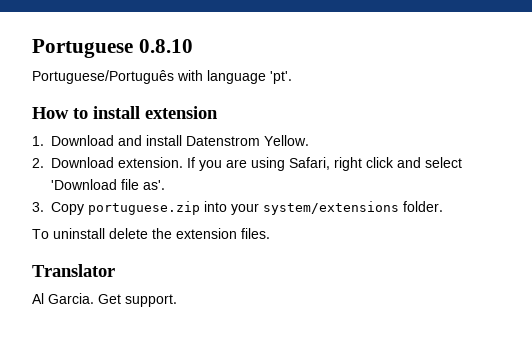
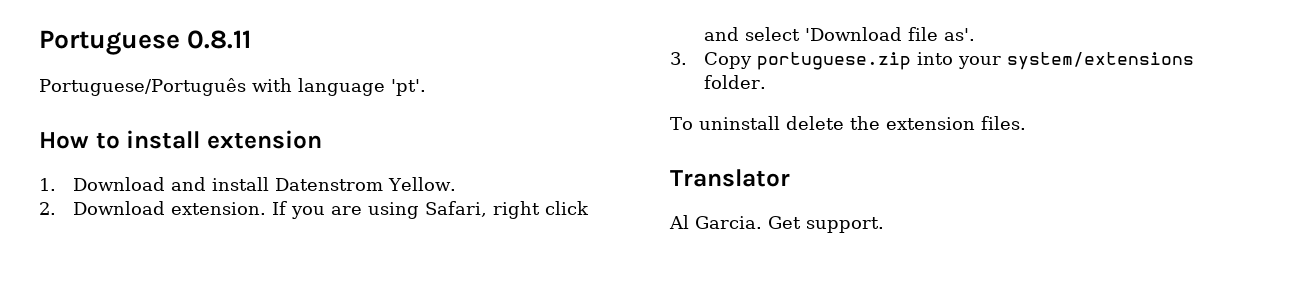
- Portuguese 0.8.10
+ Portuguese 0.8.11

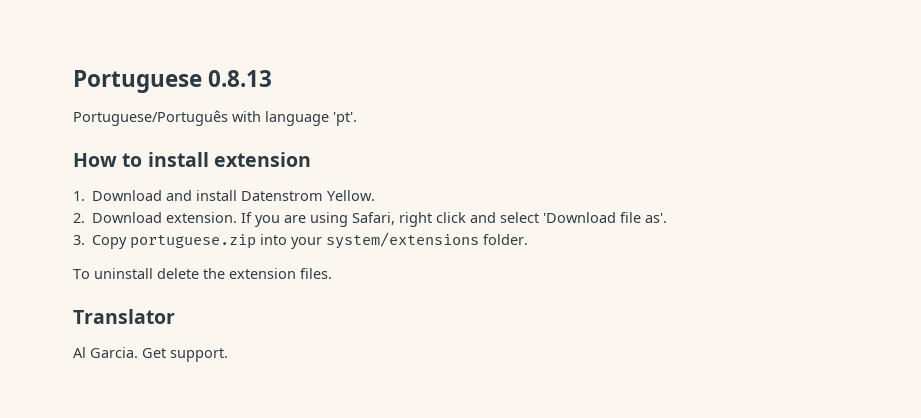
- Portuguese 0.8.11
+ Portuguese 0.8.13

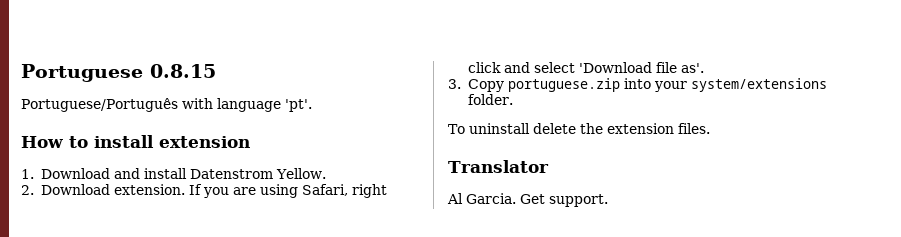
- Portuguese 0.8.13
+ Portuguese 0.8.15

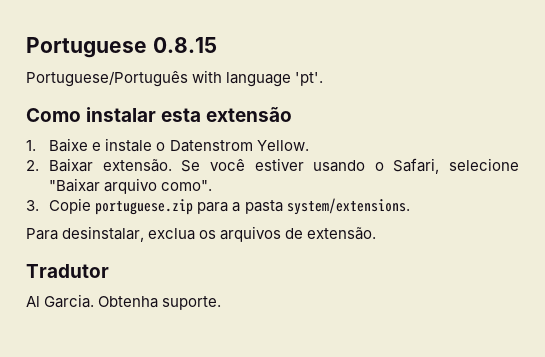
- How to install extension
- 1. Download and install Datenstrom Yellow.
- 2. Download extension. If you are using Safari, right click and select 'Download file as'.
- 3. Copy portuguese.zip into your system/extensions folder.
- To uninstall delete the extension files.
- Translator
+ Como instalar esta extensão
+ 1. Baixe e instale o Datenstrom Yellow.
+ 2. Baixar extensão. Se você estiver usando o Safari, selecione "Baixar arquivo como".
+ 3. Copie portuguese.zip para a pasta system/extensions.
+ Para desinstalar, exclua os arquivos de extensão.
+ Tradutor
- Get support.
+ Obtenha suporte.

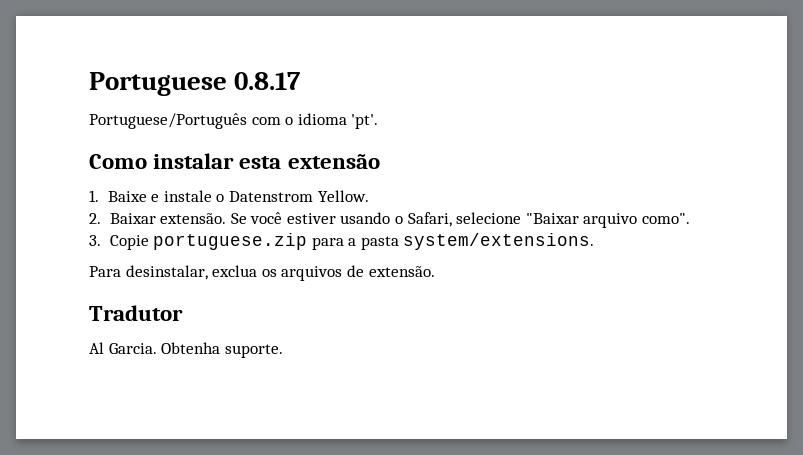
- Portuguese 0.8.15
+ Portuguese 0.8.17
- Portuguese/Português with language 'pt'.
+ Portuguese/Português com o idioma 'pt'.

